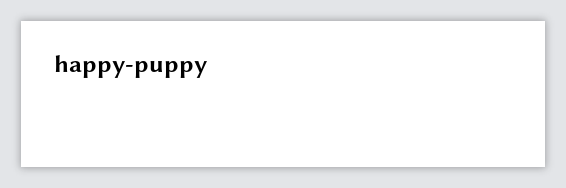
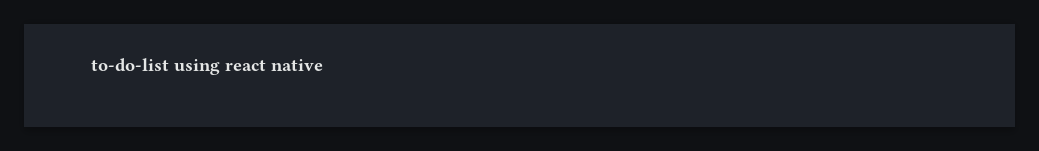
- happy-puppy
+ to-do-list using react native

